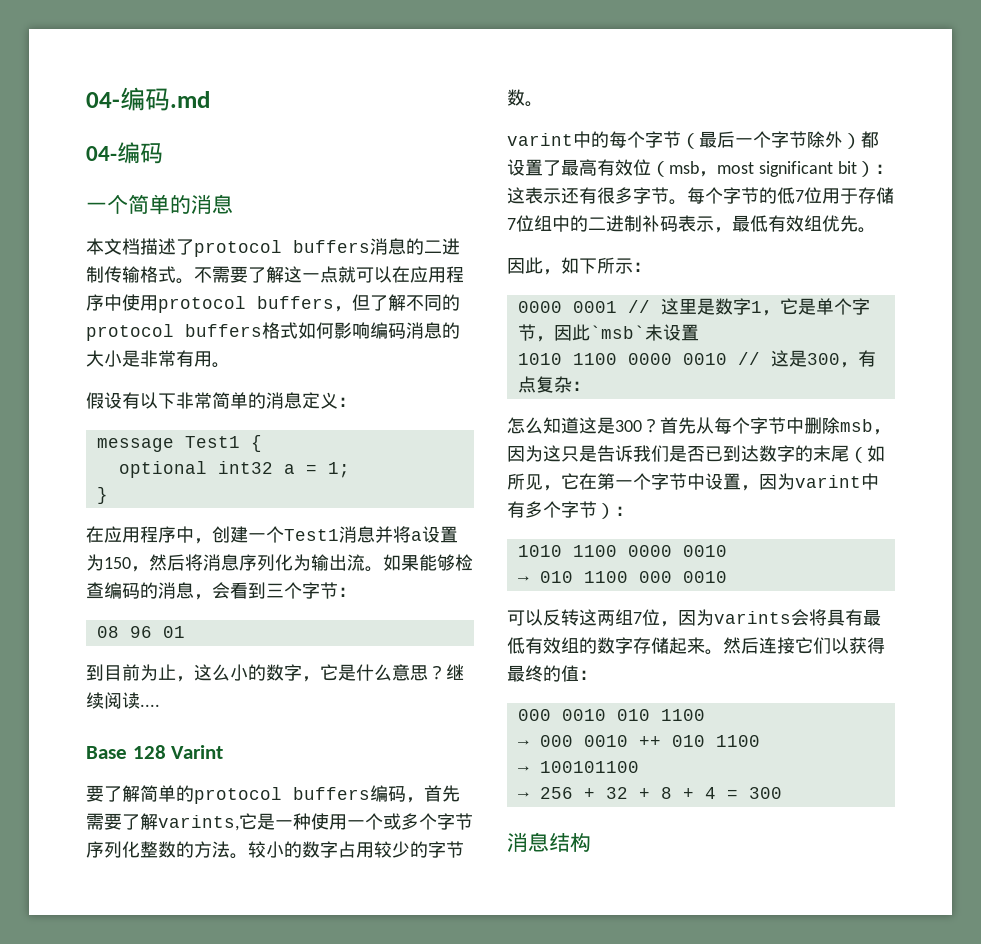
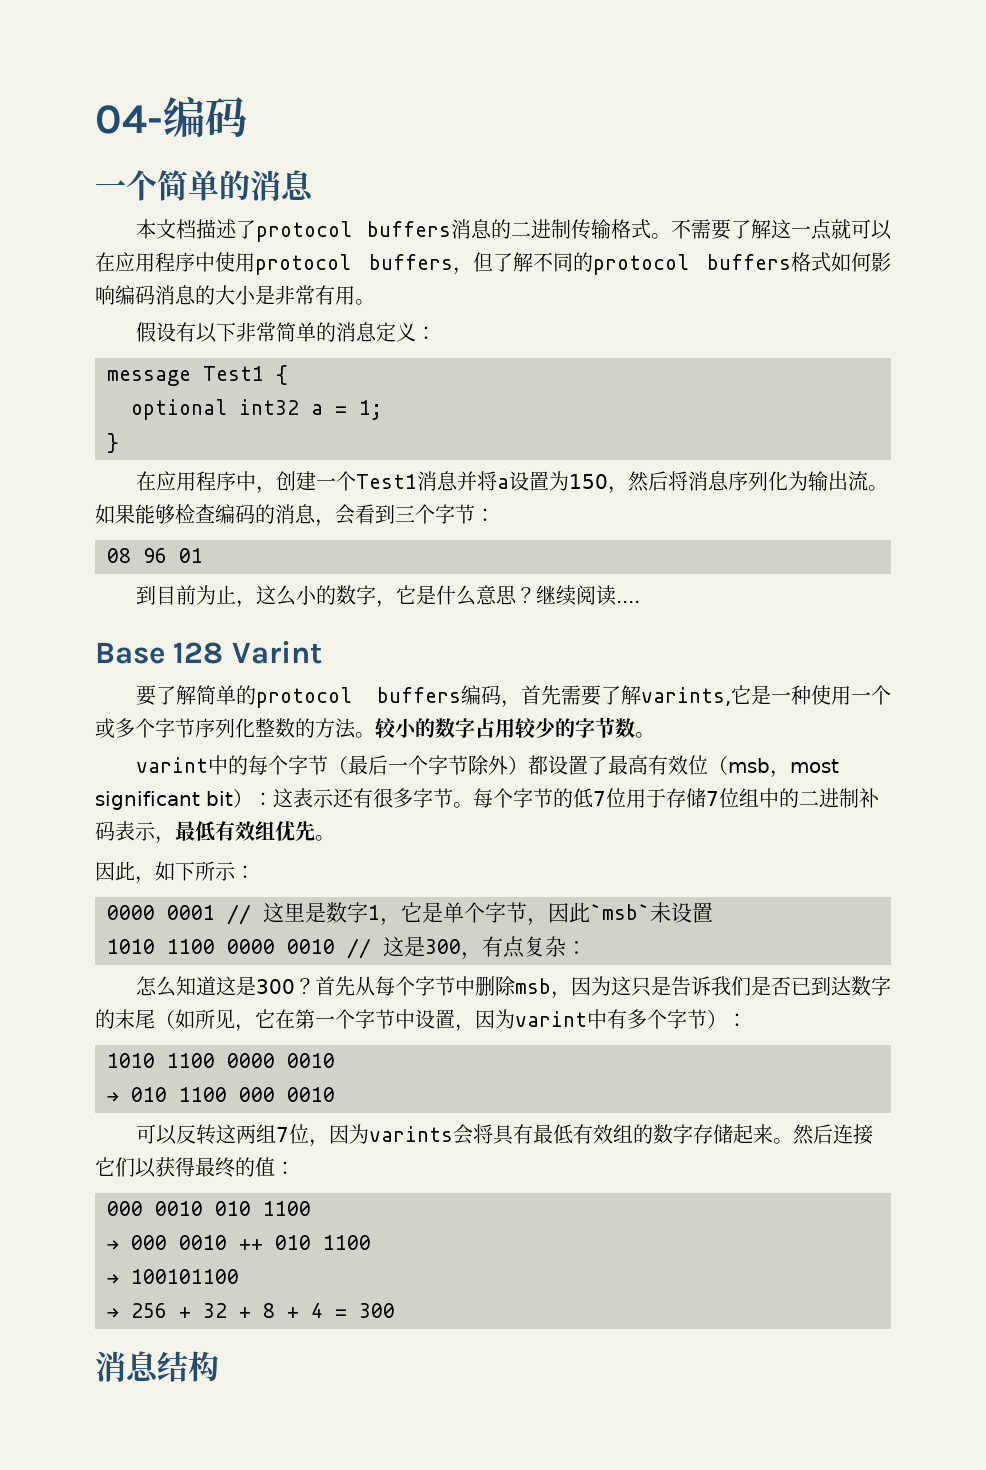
- 04-编码.md

